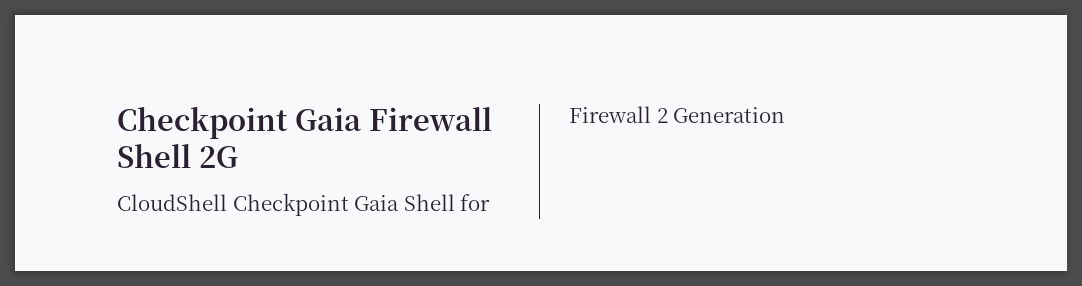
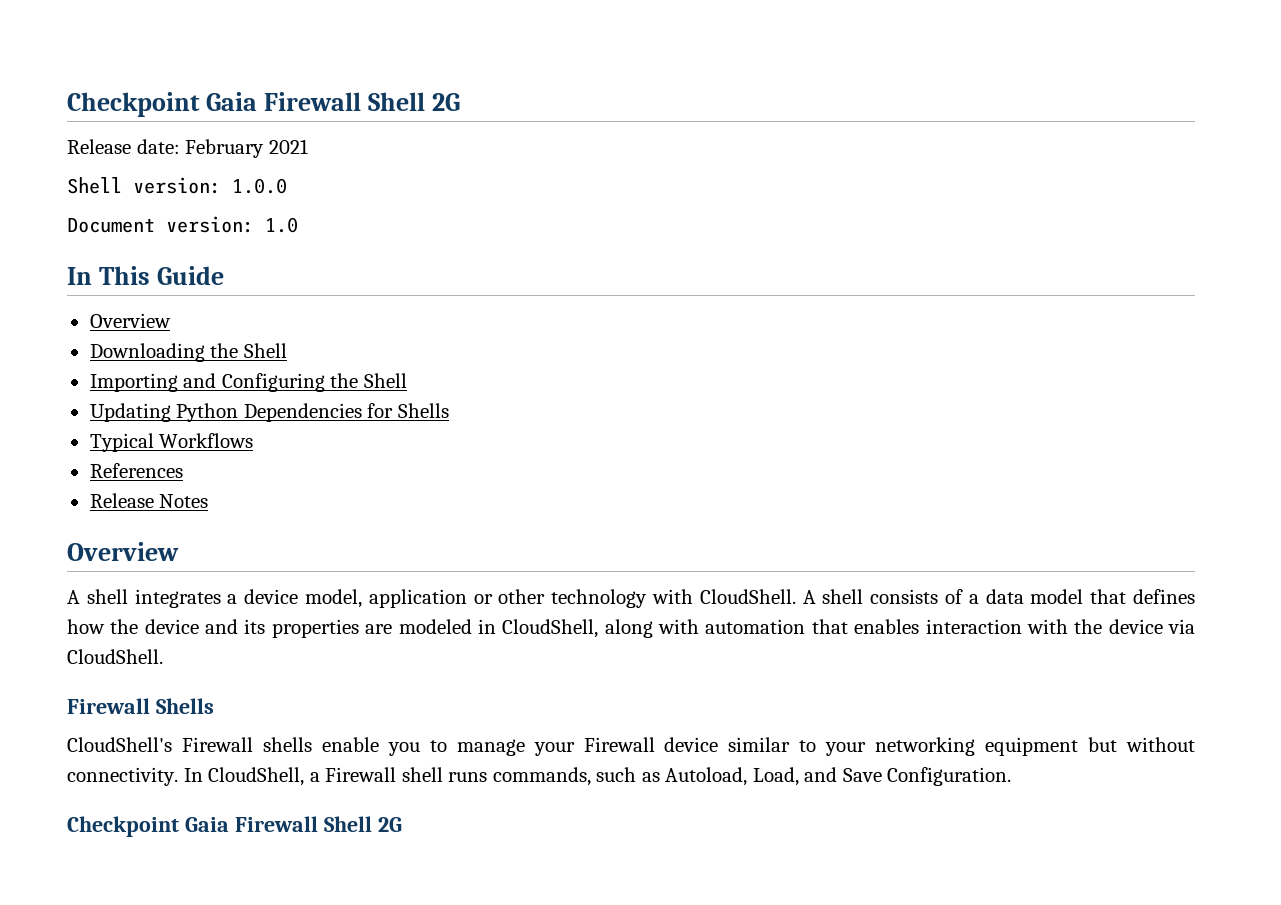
- CloudShell Checkpoint Gaia Shell for Firewall 2 Generation
+ Release date: February 2021
+ Shell version: 1.0.0
+ Document version: 1.0
+ In This Guide
+ Overview
+ Downloading the Shell
+ Importing and Configuring the Shell
+ Updating Python Dependencies for Shells
+ Typical Workflows
+ References
+ Release Notes
+ Overview
+ A shell integrates a device model, application or other technology with CloudShell. A shell consists of a data model that defines how the device and its properties are modeled in CloudShell, along with automation that enables interaction with the device via CloudShell.
+ Firewall Shells
+ CloudShell's Firewall shells enable you to manage your Firewall device similar to your networking equipment but without connectivity. In CloudShell, a Firewall shell runs commands, such as Autoload, Load, and Save Configuration.
+ Checkpoint Gaia Firewall Shell 2G

